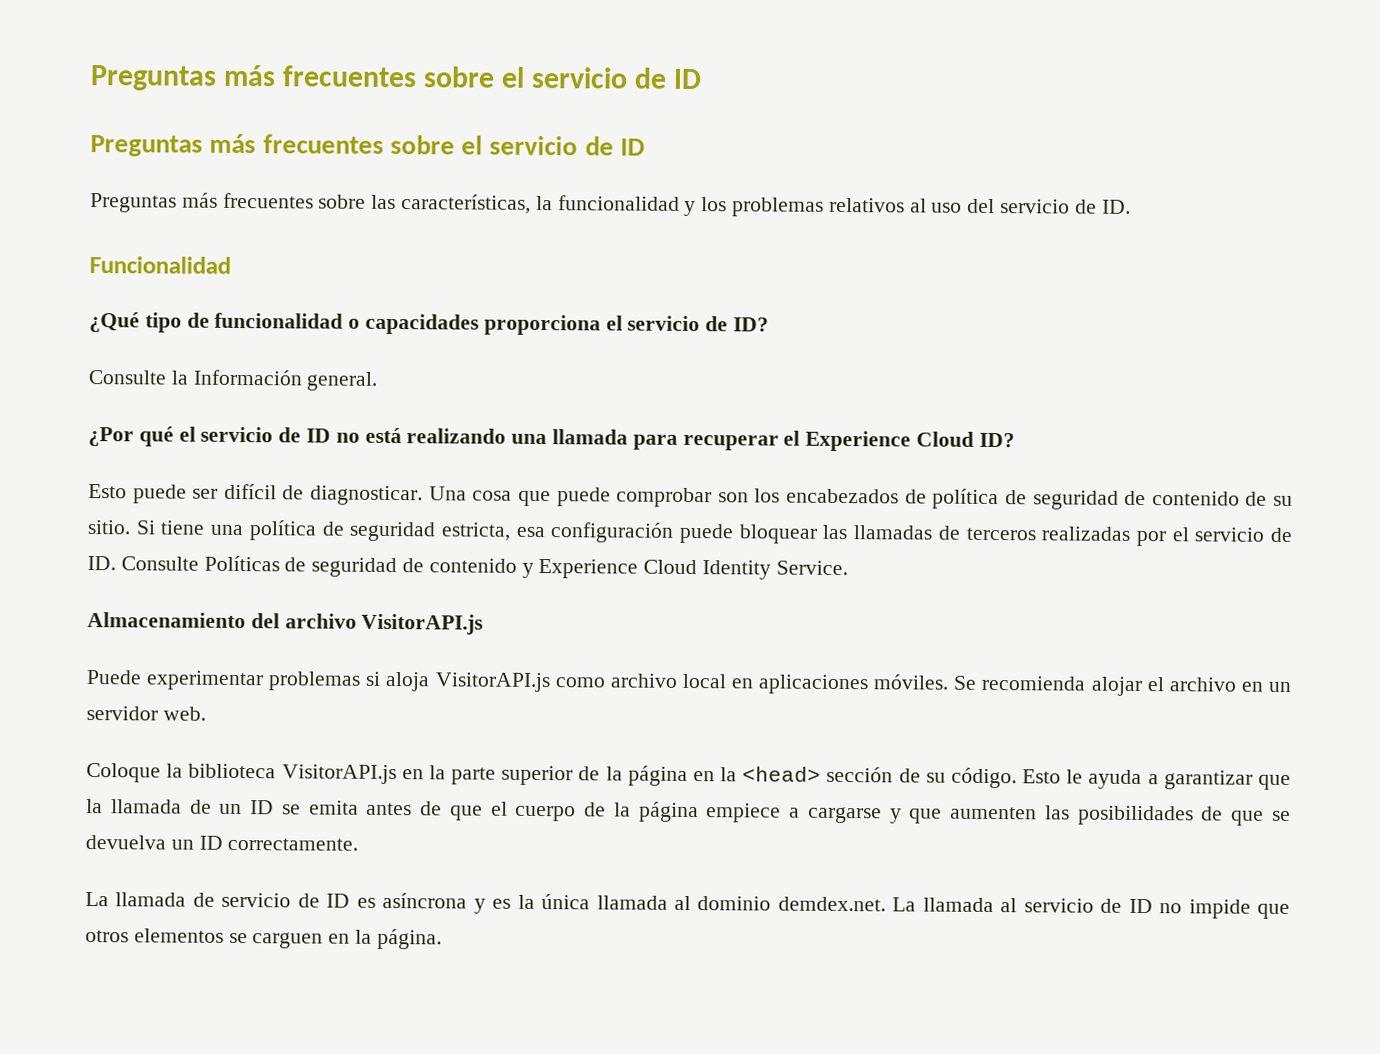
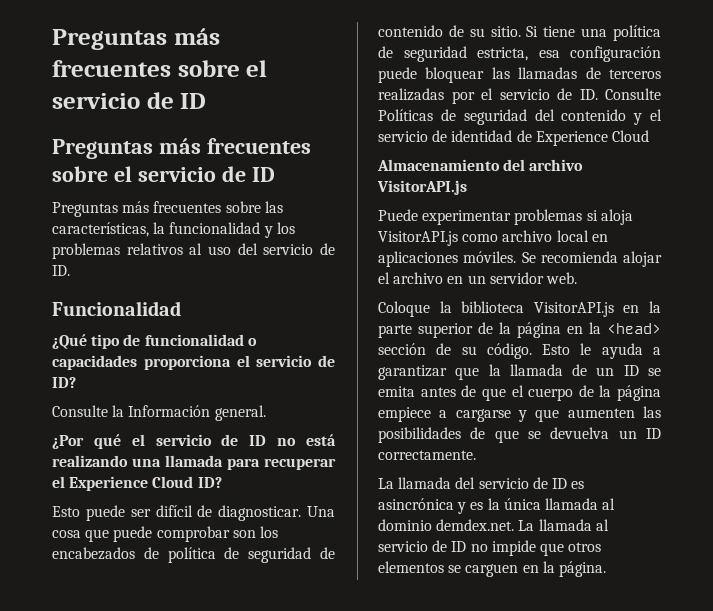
- Si tiene una política de seguridad estricta, esa configuración puede bloquear las llamadas de terceros realizadas por el servicio de ID. Consulte Políticas de seguridad de contenido y Experience Cloud Identity Service.
+ Si tiene una política de seguridad estricta, esa configuración puede bloquear las llamadas de terceros realizadas por el servicio de ID. Consulte Políticas de seguridad del contenido y el servicio de identidad de Experience Cloud
- La llamada de servicio de ID es asíncrona y es la única llamada al dominio demdex.net. La llamada al servicio de ID no impide que otros elementos se carguen en la página.
+ La llamada del servicio de ID es asincrónica y es la única llamada al dominio demdex.net. La llamada al servicio de ID no impide que otros elementos se carguen en la página.

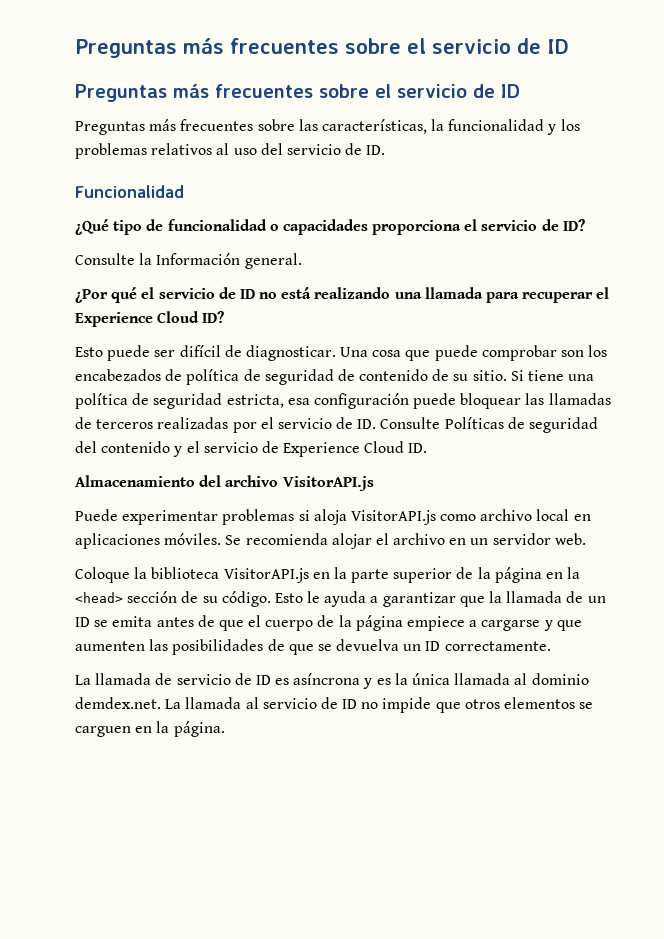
- Si tiene una política de seguridad estricta, esa configuración puede bloquear las llamadas de terceros realizadas por el servicio de ID. Consulte Políticas de seguridad del contenido y el servicio de identidad de Experience Cloud
+ Si tiene una política de seguridad estricta, esa configuración puede bloquear las llamadas de terceros realizadas por el servicio de ID. Consulte Políticas de seguridad del contenido y el servicio de Experience Cloud ID.
- La llamada del servicio de ID es asincrónica y es la única llamada al dominio demdex.net. La llamada al servicio de ID no impide que otros elementos se carguen en la página.
+ La llamada de servicio de ID es asíncrona y es la única llamada al dominio demdex.net. La llamada al servicio de ID no impide que otros elementos se carguen en la página.

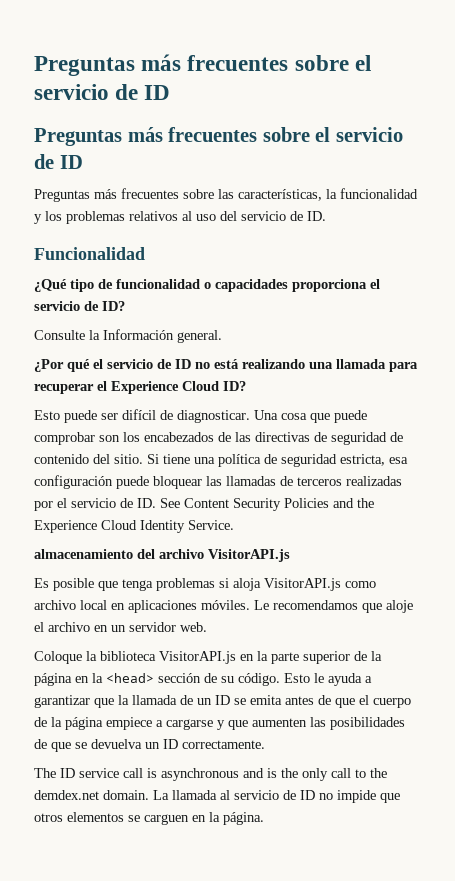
- Una cosa que puede comprobar son los encabezados de política de seguridad de contenido de su sitio.
+ Una cosa que puede comprobar son los encabezados de las directivas de seguridad de contenido del sitio.
- Si tiene una política de seguridad estricta, esa configuración puede bloquear las llamadas de terceros realizadas por el servicio de ID. Consulte Políticas de seguridad del contenido y el servicio de Experience Cloud ID.
- Almacenamiento del archivo VisitorAPI.js
+ Si tiene una política de seguridad estricta, esa configuración puede bloquear las llamadas de terceros realizadas por el servicio de ID. See Content Security Policies and the Experience Cloud Identity Service.
+ almacenamiento del archivo VisitorAPI.js
- Puede experimentar problemas si aloja VisitorAPI.js como archivo local en aplicaciones móviles.
+ Es posible que tenga problemas si aloja VisitorAPI.js como archivo local en aplicaciones móviles.
- Se recomienda alojar el archivo en un servidor web.
+ Le recomendamos que aloje el archivo en un servidor web.
- La llamada de servicio de ID es asíncrona y es la única llamada al dominio demdex.net. La llamada al servicio de ID no impide que otros elementos se carguen en la página.
+ The ID service call is asynchronous and is the only call to the demdex.net domain. La llamada al servicio de ID no impide que otros elementos se carguen en la página.

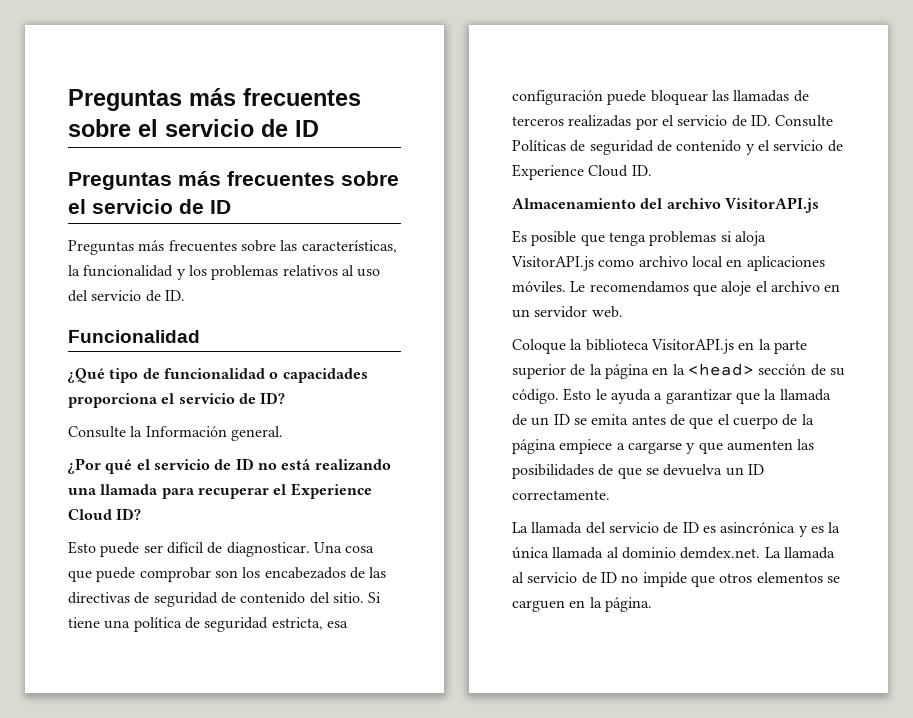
- Si tiene una política de seguridad estricta, esa configuración puede bloquear las llamadas de terceros realizadas por el servicio de ID. See Content Security Policies and the Experience Cloud Identity Service.
- almacenamiento del archivo VisitorAPI.js
+ Si tiene una política de seguridad estricta, esa configuración puede bloquear las llamadas de terceros realizadas por el servicio de ID. Consulte Políticas de seguridad de contenido y el servicio de Experience Cloud ID.
+ Almacenamiento del archivo VisitorAPI.js
- The ID service call is asynchronous and is the only call to the demdex.net domain. La llamada al servicio de ID no impide que otros elementos se carguen en la página.
+ La llamada del servicio de ID es asincrónica y es la única llamada al dominio demdex.net. La llamada al servicio de ID no impide que otros elementos se carguen en la página.

